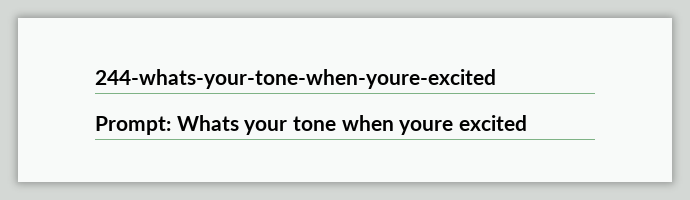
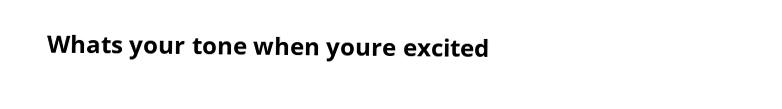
- 244-whats-your-tone-when-youre-excited
- Prompt: Whats your tone when youre excited
+ Whats your tone when youre excited

